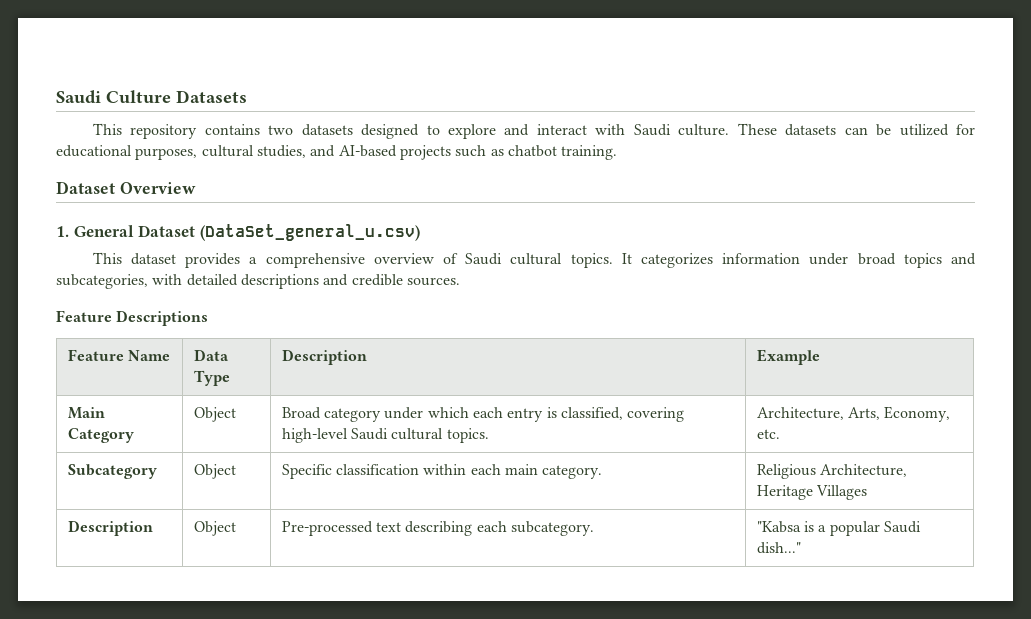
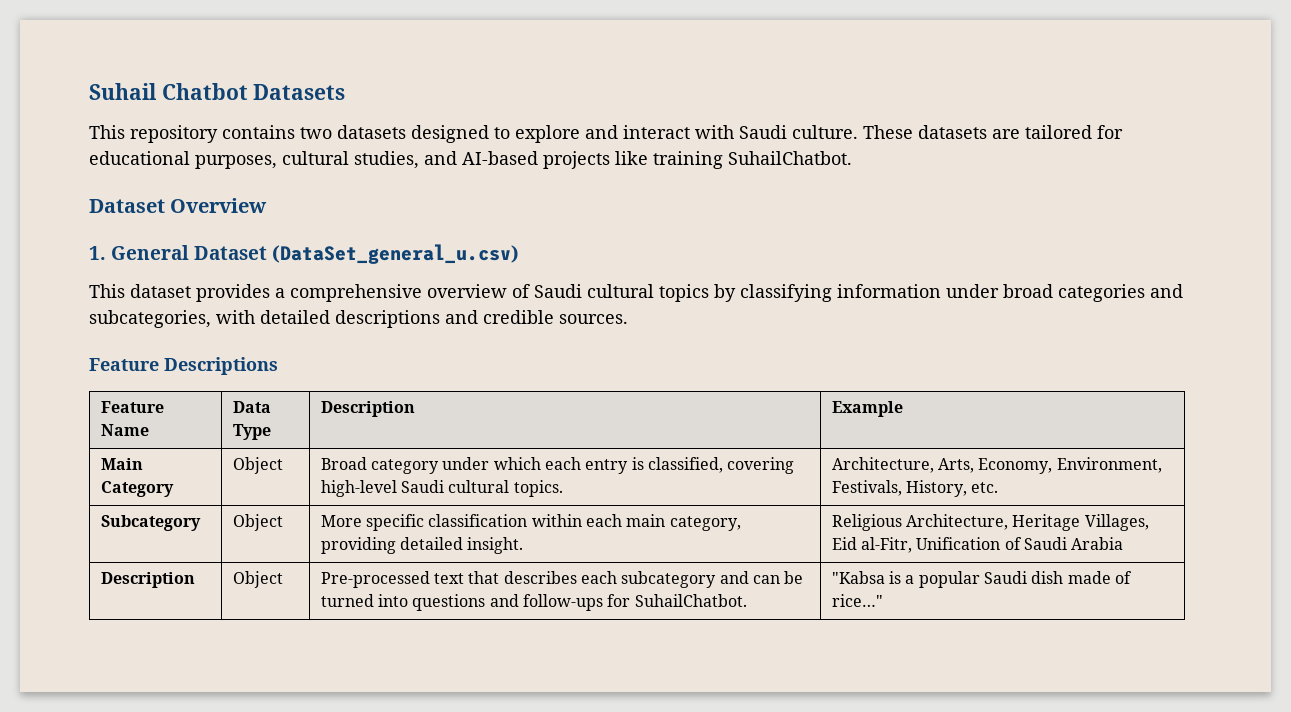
- Saudi Culture Datasets
+ Suhail Chatbot Datasets
- These datasets can be utilized for educational purposes, cultural studies, and AI-based projects such as chatbot training.
+ These datasets are tailored for educational purposes, cultural studies, and AI-based projects like training SuhailChatbot.
- This dataset provides a comprehensive overview of Saudi cultural topics. It categorizes information under broad topics and subcategories, with detailed descriptions and credible sources.
+ This dataset provides a comprehensive overview of Saudi cultural topics by classifying information under broad categories and subcategories, with detailed descriptions and credible sources.
- Main Category | Object | Broad category under which each entry is classified, covering high-level Saudi cultural topics. | Architecture, Arts, Economy, etc.
+ Main Category | Object | Broad category under which each entry is classified, covering high-level Saudi cultural topics. | Architecture, Arts, Economy, Environment, Festivals, History, etc.
- Subcategory | Object | Specific classification within each main category. | Religious Architecture, Heritage Villages
- Description | Object | Pre-processed text describing each subcategory. | "Kabsa is a popular Saudi dish..."
+ Subcategory | Object | More specific classification within each main category, providing detailed insight. | Religious Architecture, Heritage Villages, Eid al-Fitr, Unification of Saudi Arabia
+ Description | Object | Pre-processed text that describes each subcategory and can be turned into questions and follow-ups for SuhailChatbot. | "Kabsa is a popular Saudi dish made of rice…"

